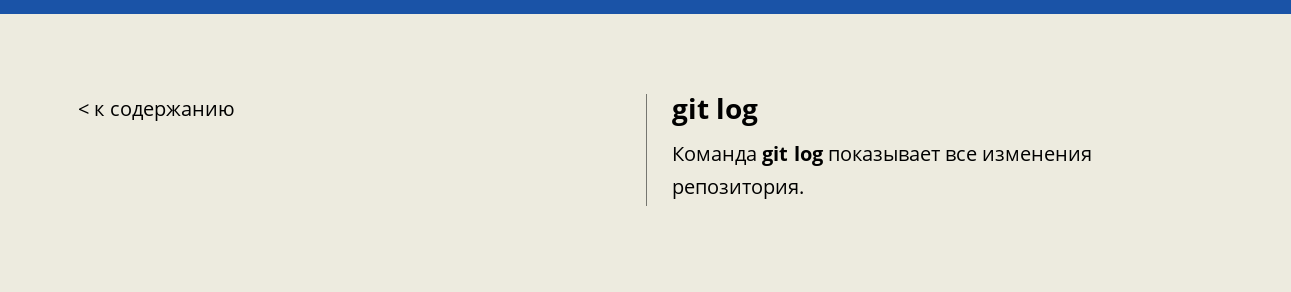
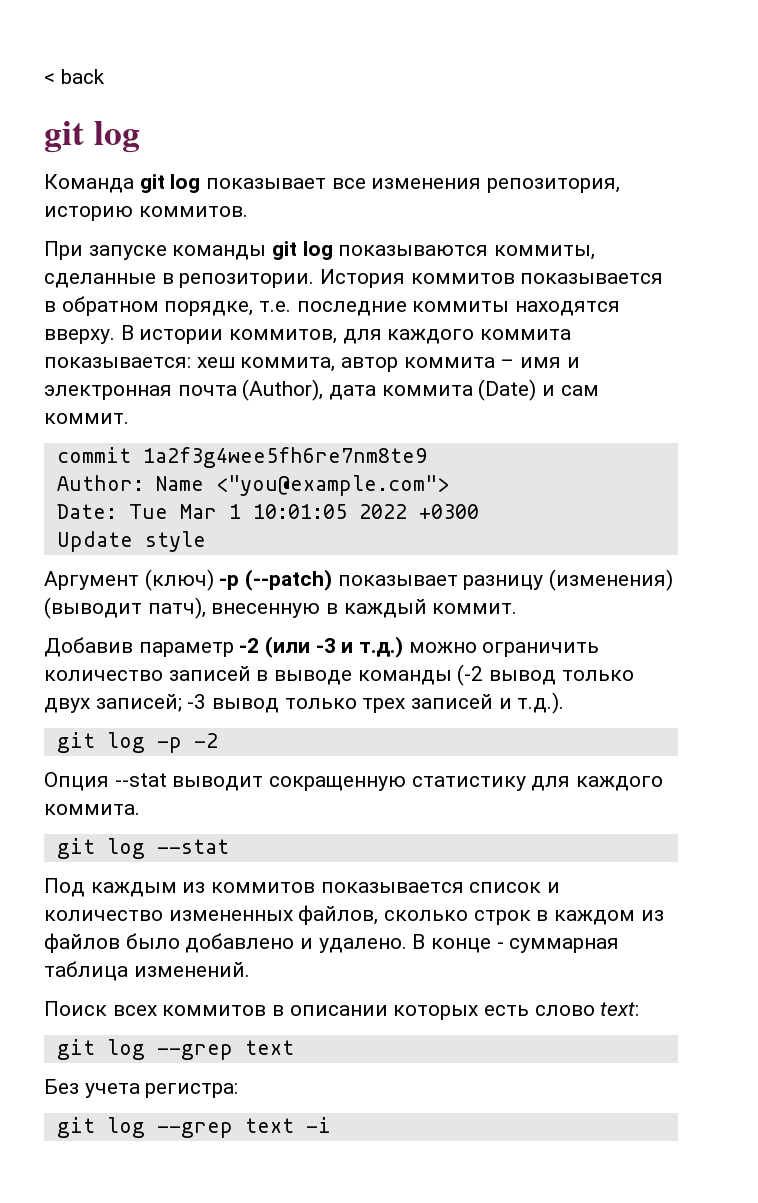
- < к содержанию
+ < back
- Команда git log показывает все изменения репозитория.
+ Команда git log показывает все изменения репозитория, историю коммитов.
+ При запуске команды git log показываются коммиты, сделанные в репозитории. История коммитов показывается в обратном порядке, т.е. последние коммиты находятся вверху. В истории коммитов, для каждого коммита показывается: хеш коммита, автор коммита – имя и электронная почта (Author), дата коммита (Date) и сам коммит.
+ commit 1a2f3g4wee5fh6re7nm8te9
+ Author: Name <"you@example.com">
+ Date: Tue Mar 1 10:01:05 2022 +0300
+ Update style
+ Аргумент (ключ) -p (--patch) показывает разницу (изменения) (выводит патч), внесенную в каждый коммит.
+ Добавив параметр -2 (или -3 и т.д.) можно ограничить количество записей в выводе команды (-2 вывод только двух записей; -3 вывод только трех записей и т.д.).
+ git log -p -2
+ Опция --stat выводит сокращенную статистику для каждого коммита.
+ git log --stat
+ Под каждым из коммитов показывается список и количество измененных файлов, сколько строк в каждом из файлов было добавлено и удалено. В конце - суммарная таблица изменений.
+ Поиск всех коммитов в описании которых есть слово text:
+ git log --grep text
+ Без учета регистра:
+ git log --grep text -i

